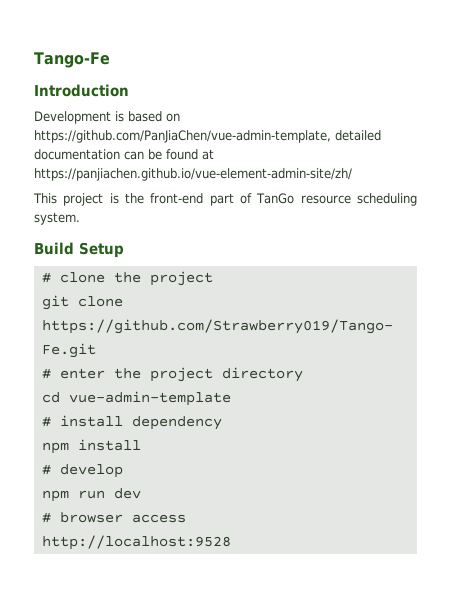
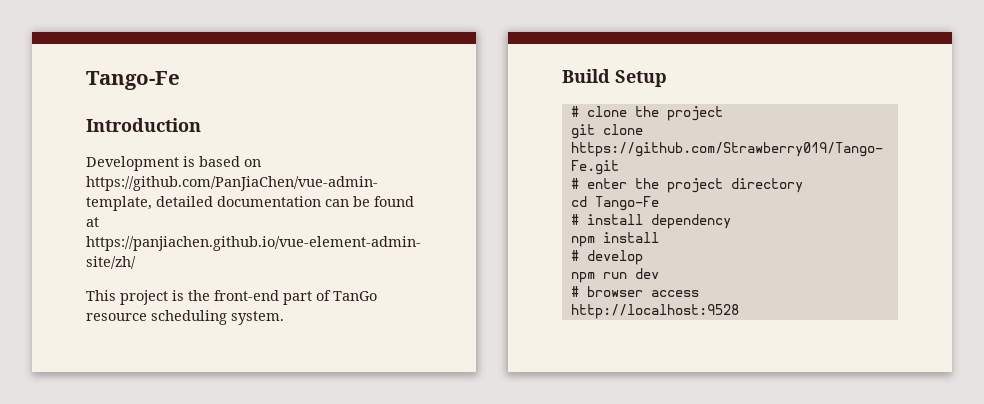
- cd vue-admin-template
+ cd Tango-Fe

